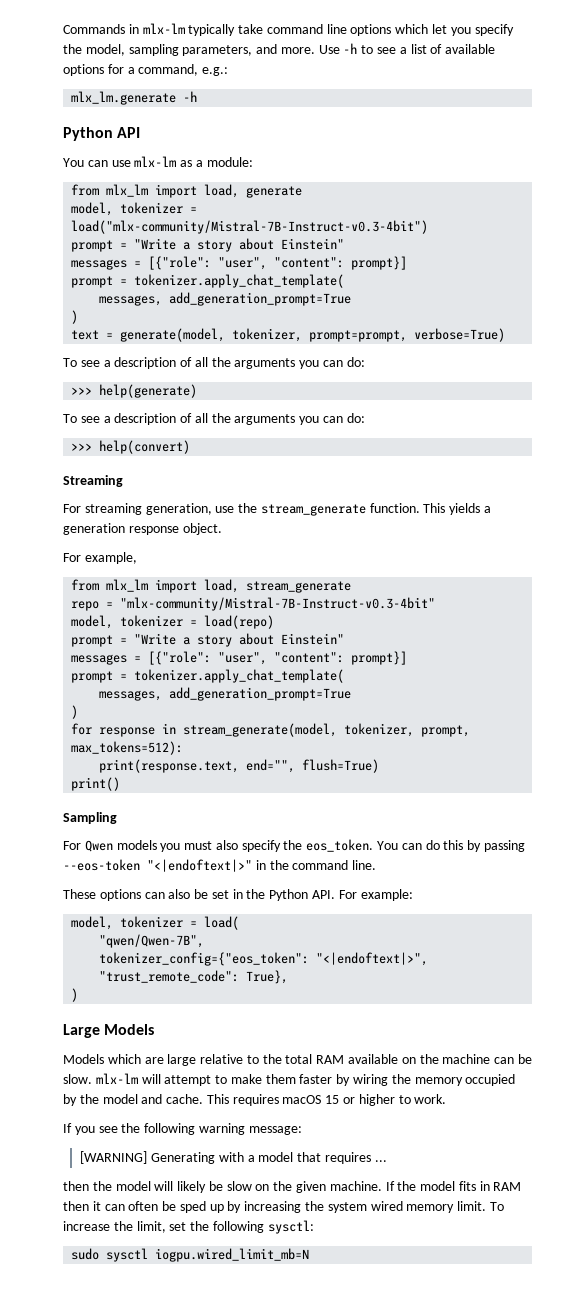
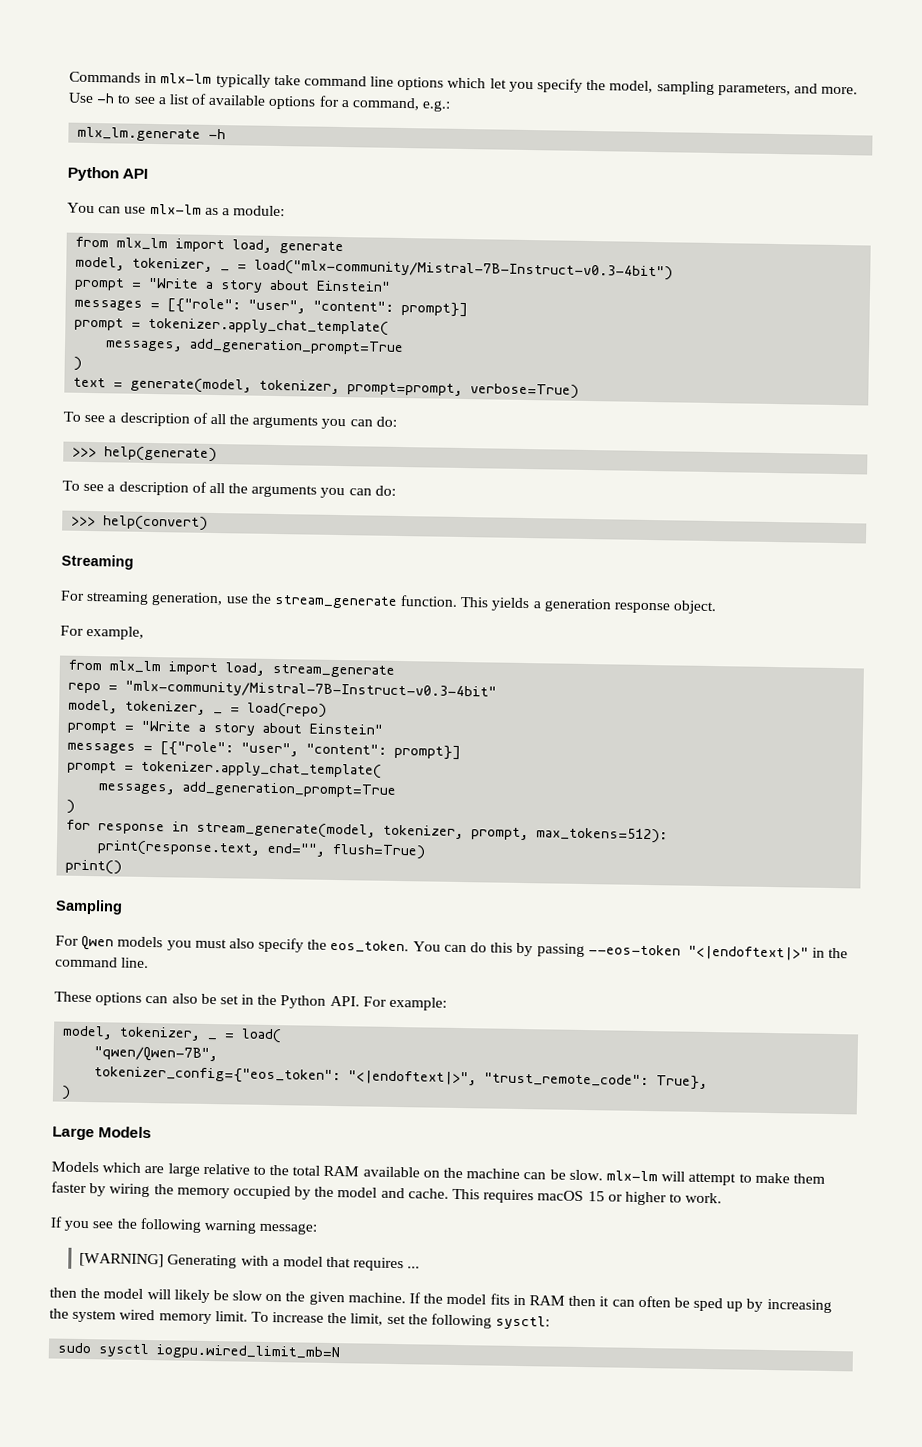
- model, tokenizer = load("mlx-community/Mistral-7B-Instruct-v0.3-4bit")
+ model, tokenizer, _ = load("mlx-community/Mistral-7B-Instruct-v0.3-4bit")
- model, tokenizer = load(repo)
+ model, tokenizer, _ = load(repo)
- model, tokenizer = load(
+ model, tokenizer, _ = load(

